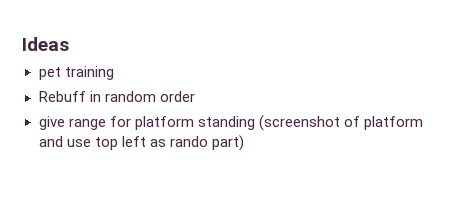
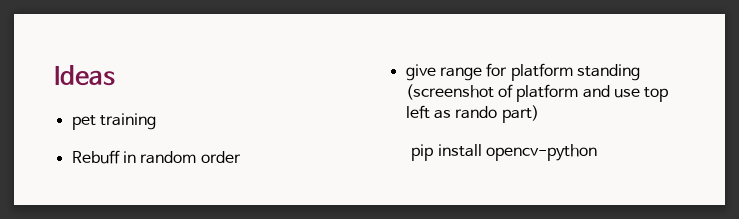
+ pip install opencv-python

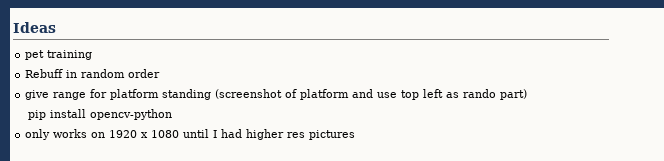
+ only works on 1920 x 1080 until I had higher res pictures

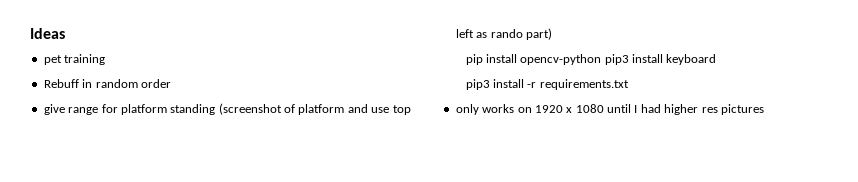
- pip install opencv-python
+ pip install opencv-python pip3 install keyboard
+ pip3 install -r requirements.txt

